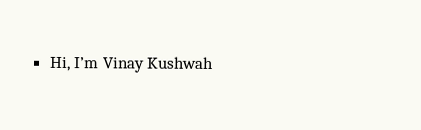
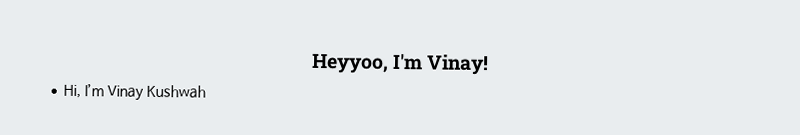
+ Heyyoo, I'm Vinay!

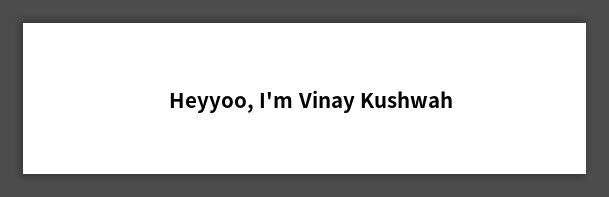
- Heyyoo, I'm Vinay!
- Hi, I’m Vinay Kushwah
+ Heyyoo, I'm Vinay Kushwah

